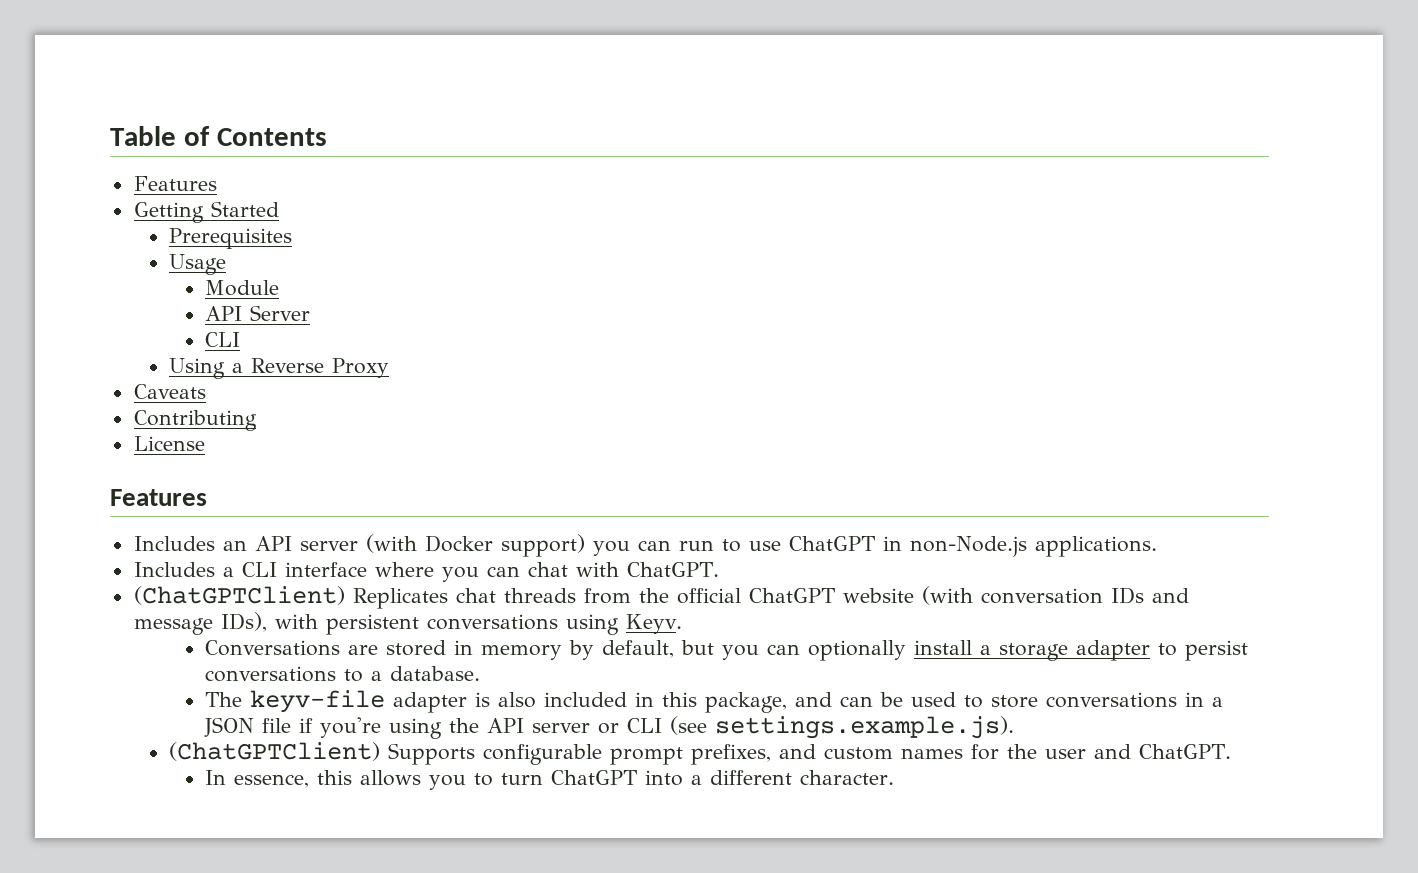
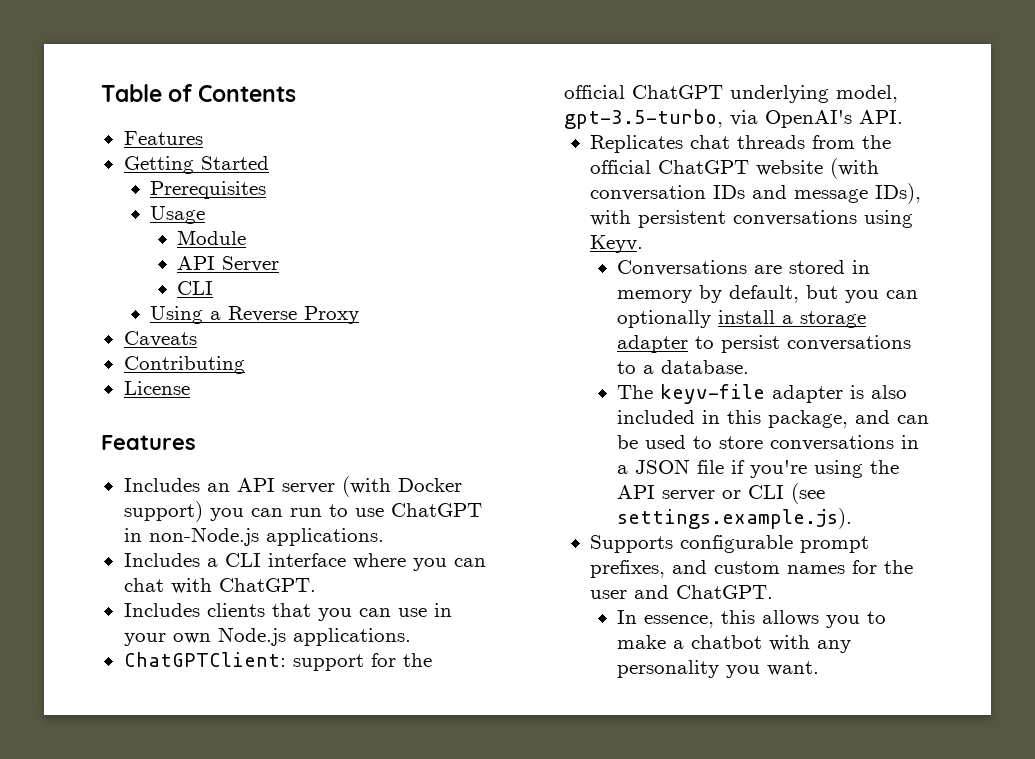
- (ChatGPTClient) Replicates chat threads from the official ChatGPT website (with conversation IDs and message IDs), with persistent conversations using Keyv.
+ Includes clients that you can use in your own Node.js applications.
+ ChatGPTClient: support for the official ChatGPT underlying model, gpt-3.5-turbo, via OpenAI's API.
+ Replicates chat threads from the official ChatGPT website (with conversation IDs and message IDs), with persistent conversations using Keyv.
- (ChatGPTClient) Supports configurable prompt prefixes, and custom names for the user and ChatGPT.
+ Supports configurable prompt prefixes, and custom names for the user and ChatGPT.
- In essence, this allows you to turn ChatGPT into a different character.
+ In essence, this allows you to make a chatbot with any personality you want.

